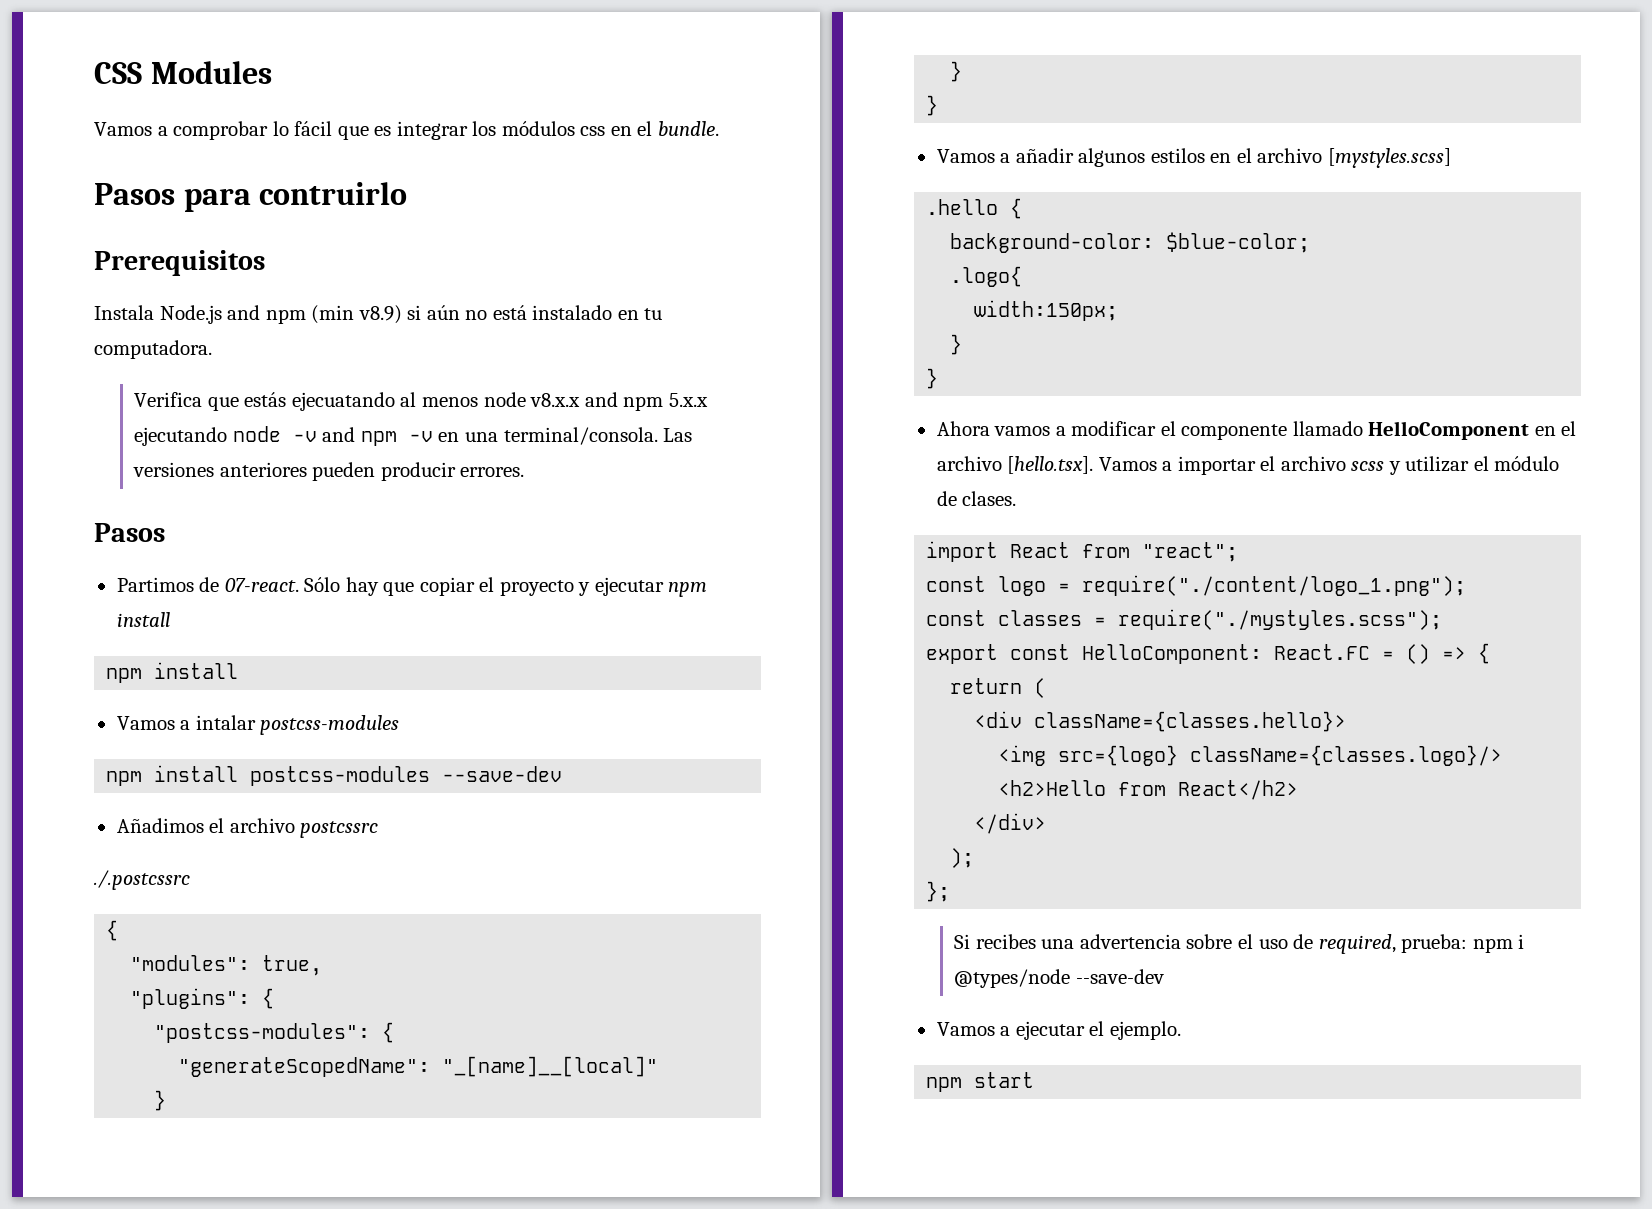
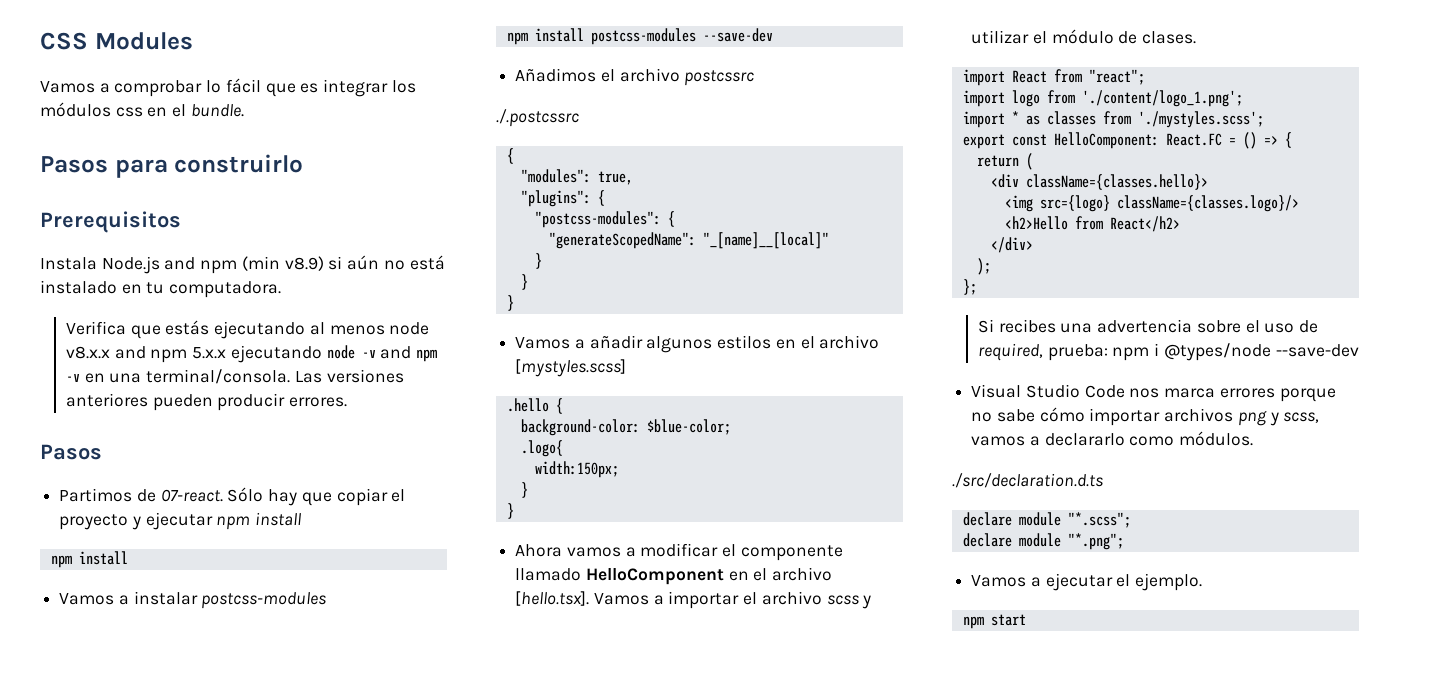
- Pasos para contruirlo
+ Pasos para construirlo
- Verifica que estás ejecuatando al menos node v8.x.x and npm 5.x.x ejecutando node -v and npm -v en una terminal/consola.
+ Verifica que estás ejecutando al menos node v8.x.x and npm 5.x.x ejecutando node -v and npm -v en una terminal/consola.
- Vamos a intalar postcss-modules
+ Vamos a instalar postcss-modules
- const logo = require("./content/logo_1.png");
- const classes = require("./mystyles.scss");
+ import logo from './content/logo_1.png';
+ import * as classes from './mystyles.scss';
+ Visual Studio Code nos marca errores porque no sabe cómo importar archivos png y scss, vamos a declararlo como módulos.
+ ./src/declaration.d.ts
+ declare module "*.scss";
+ declare module "*.png";

